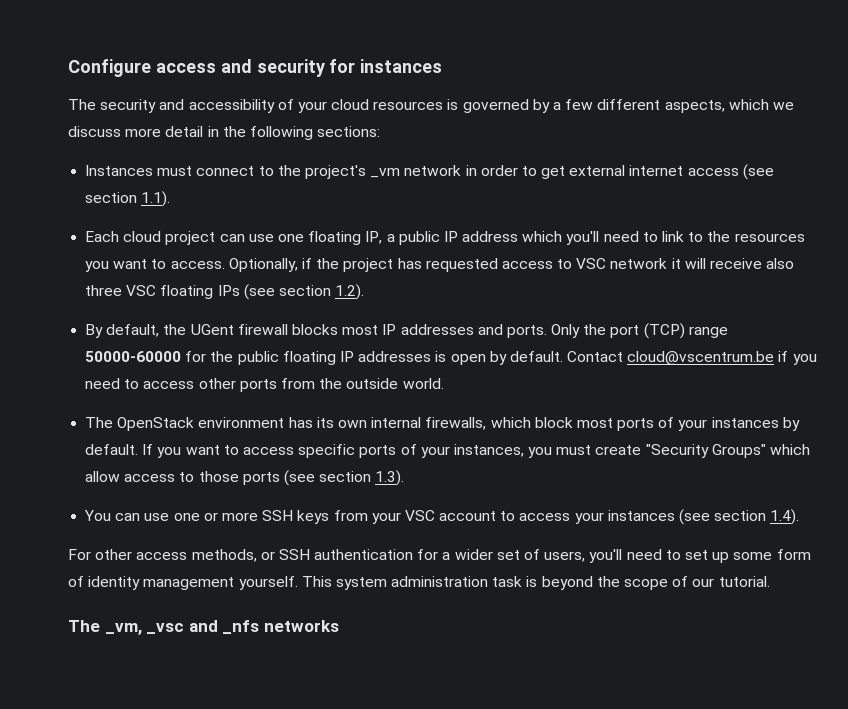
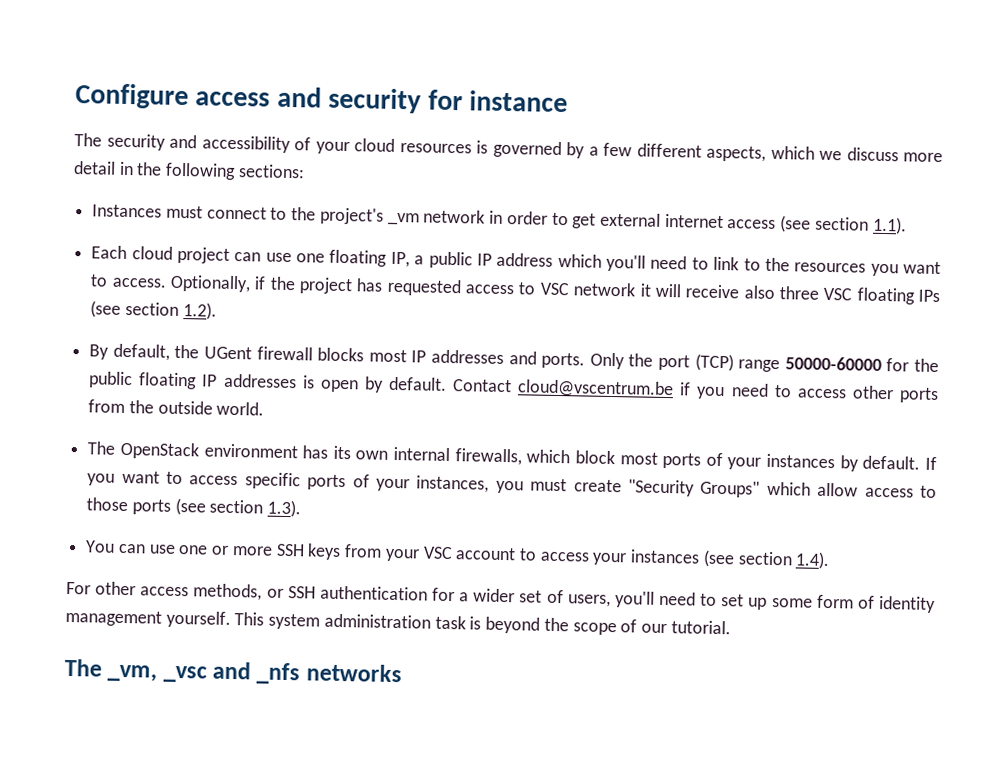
- Configure access and security for instances
+ Configure access and security for instance

